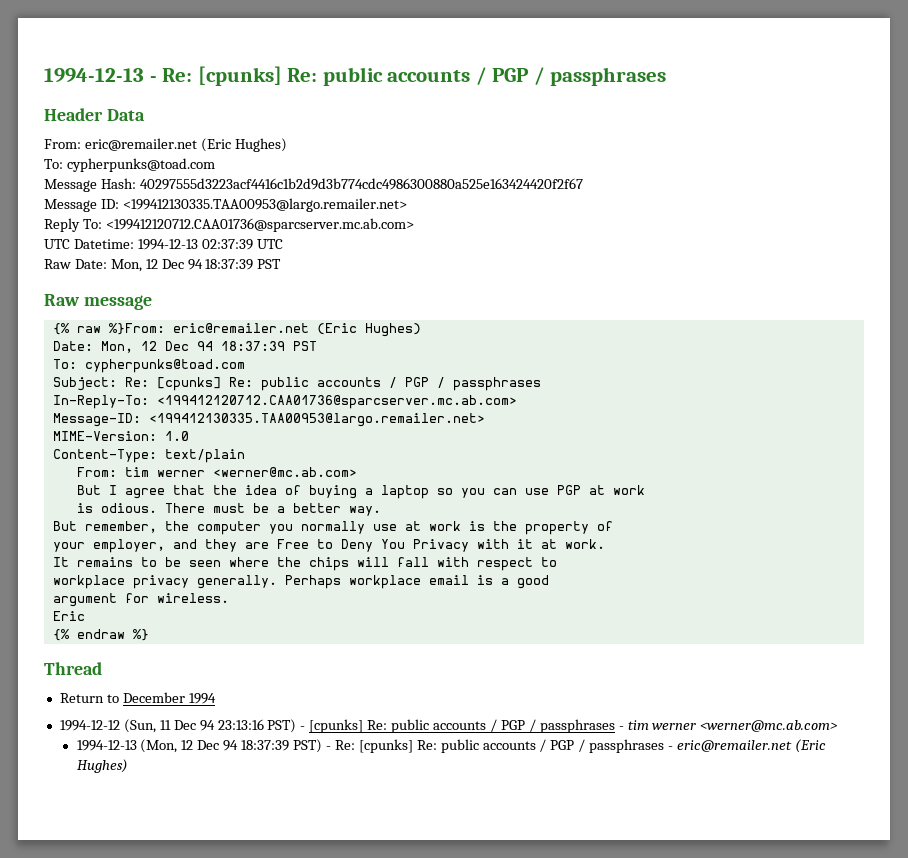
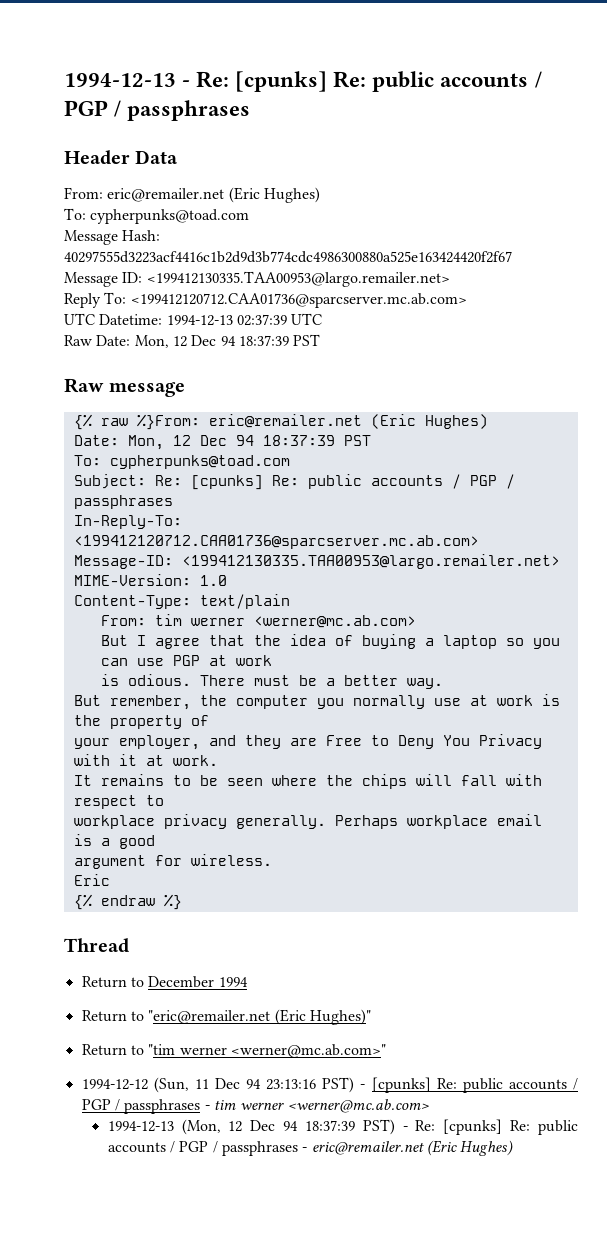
+ Return to "eric@remailer.net (Eric Hughes)"
+ Return to "tim werner <werner@mc.ab.com>"

